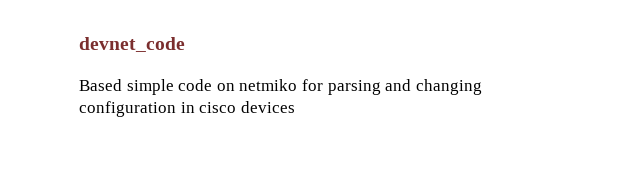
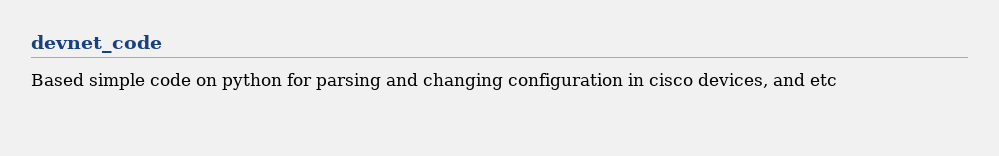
- Based simple code on netmiko for parsing and changing configuration in cisco devices
+ Based simple code on python for parsing and changing configuration in cisco devices, and etc

